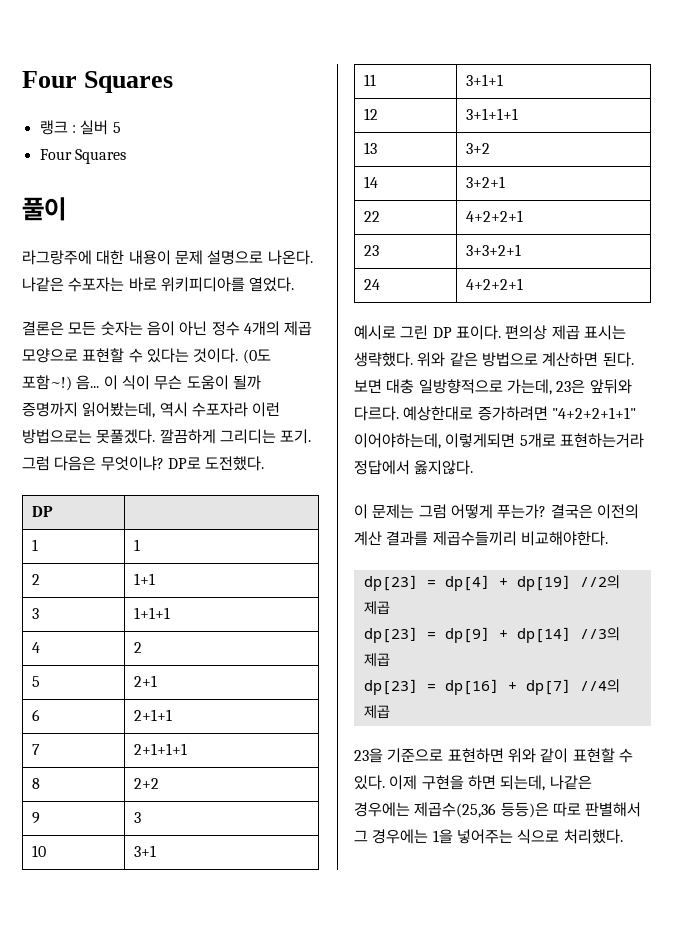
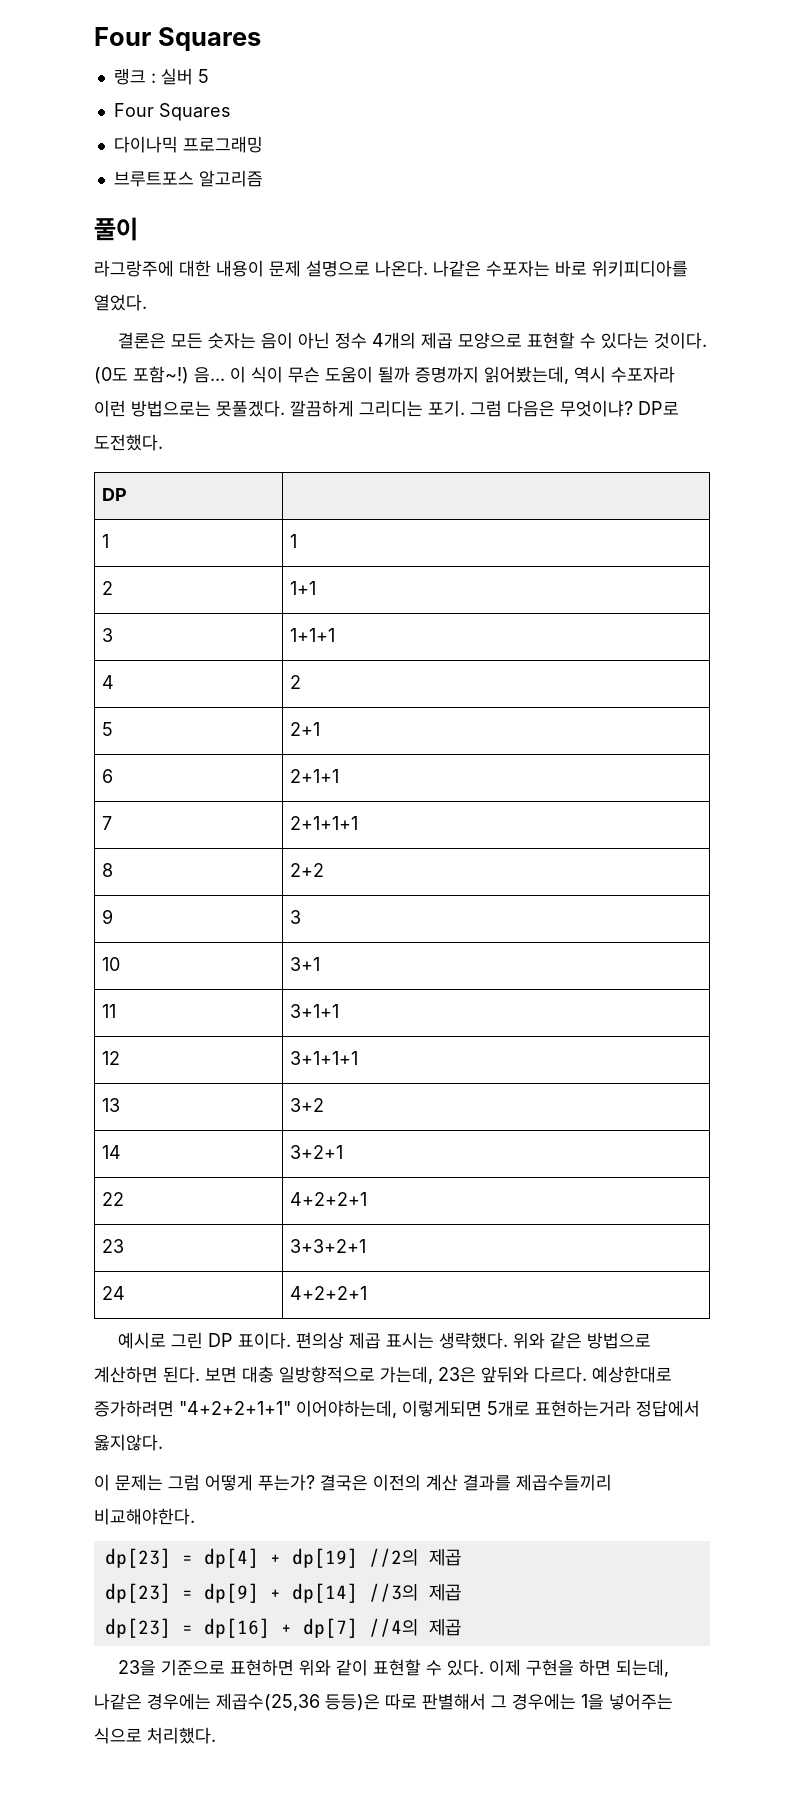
+ 다이나믹 프로그래밍
+ 브루트포스 알고리즘

